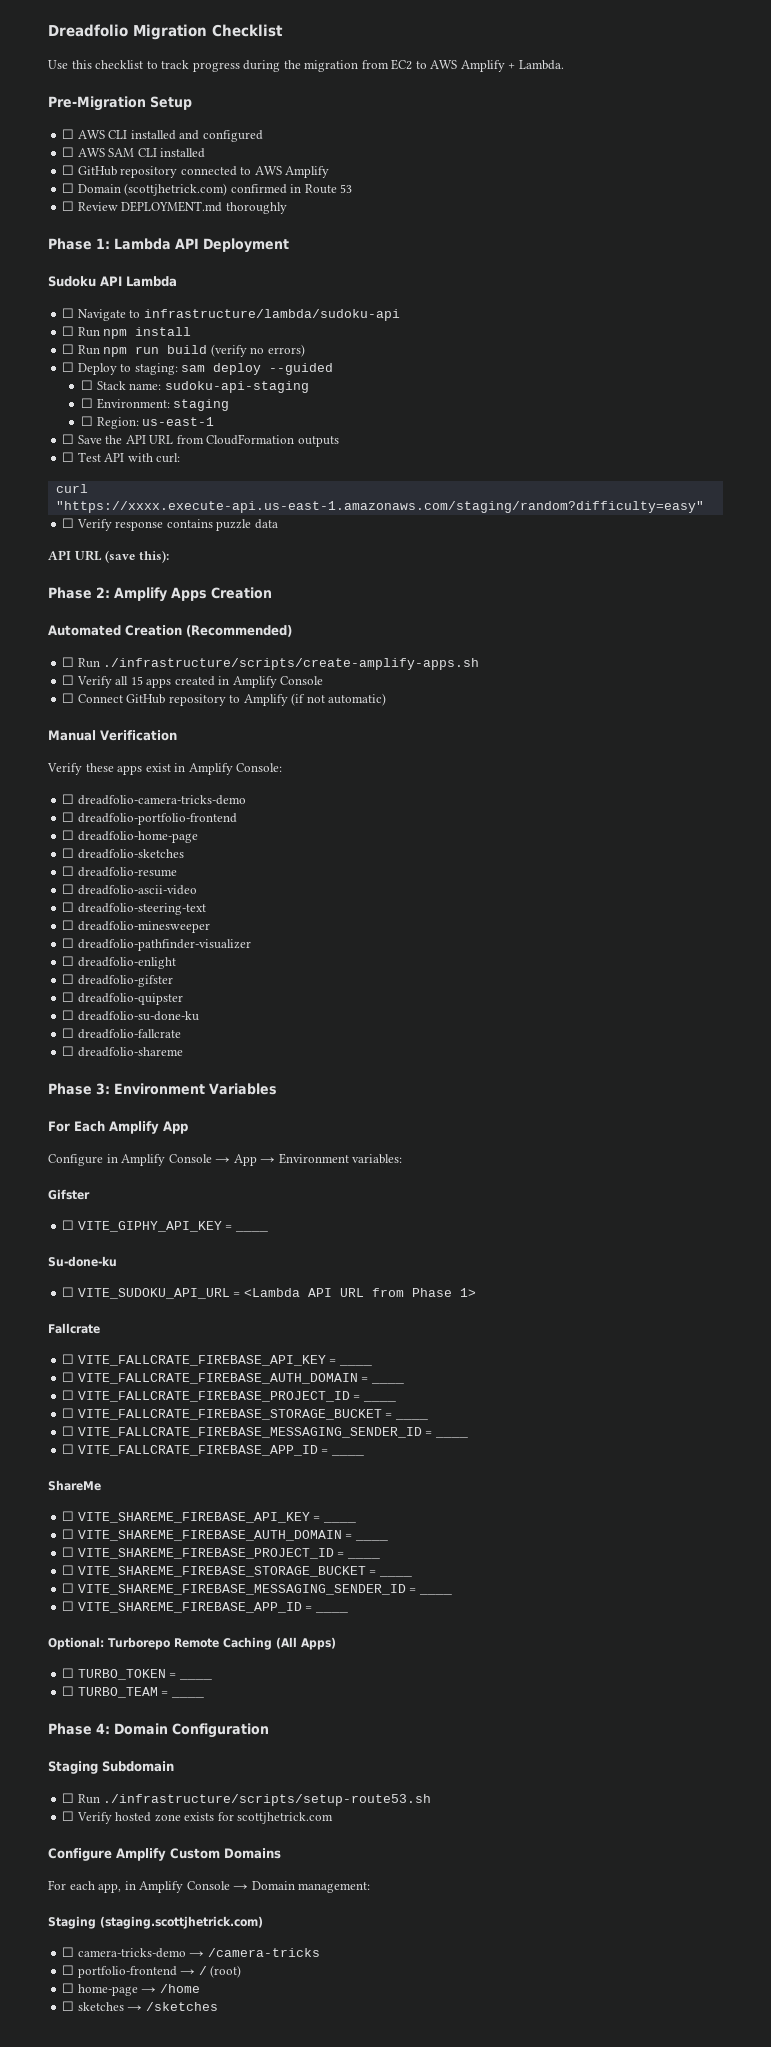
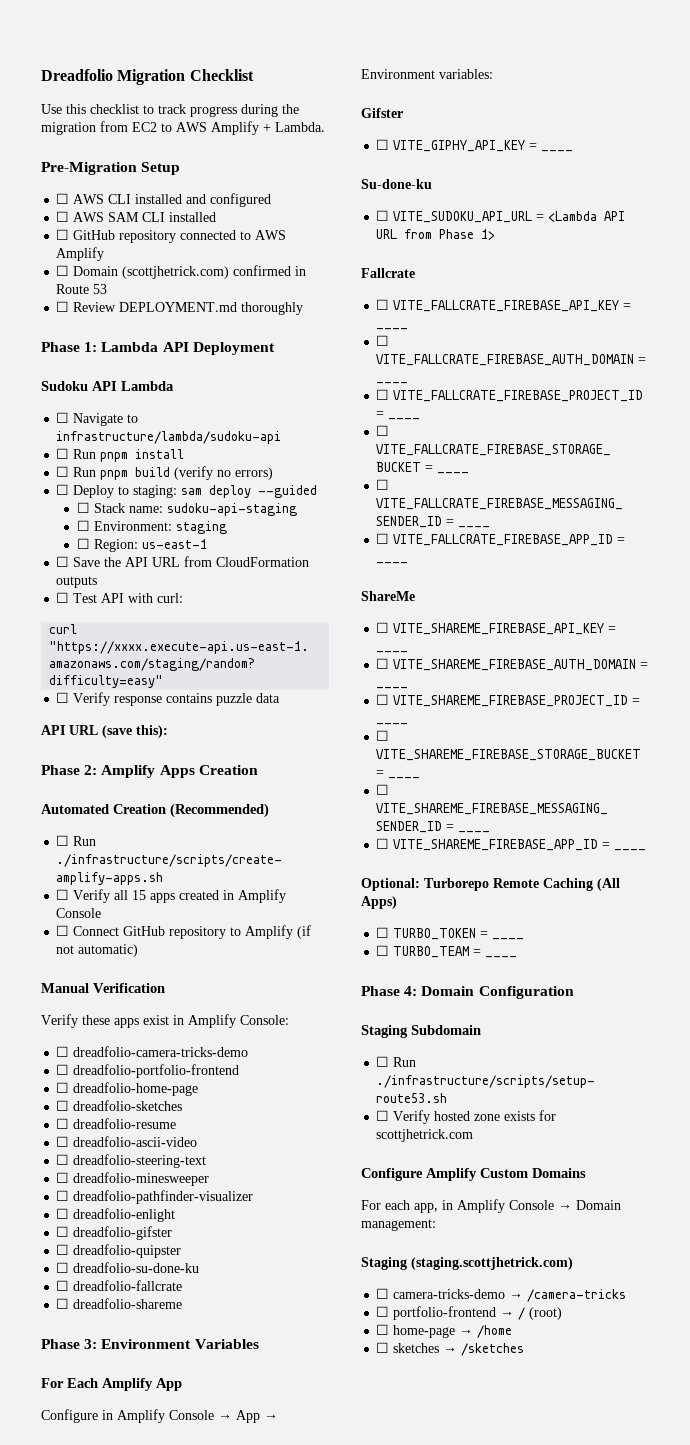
- ☐ Run npm install
+ ☐ Run pnpm install
- ☐ Run npm run build (verify no errors)
+ ☐ Run pnpm build (verify no errors)

